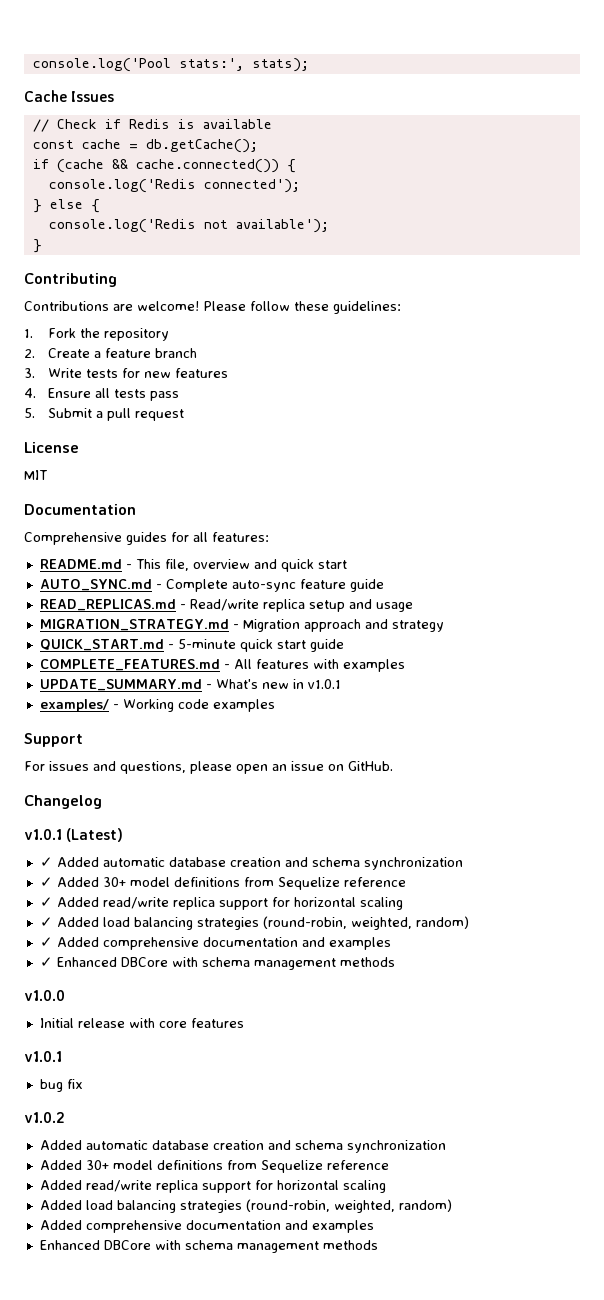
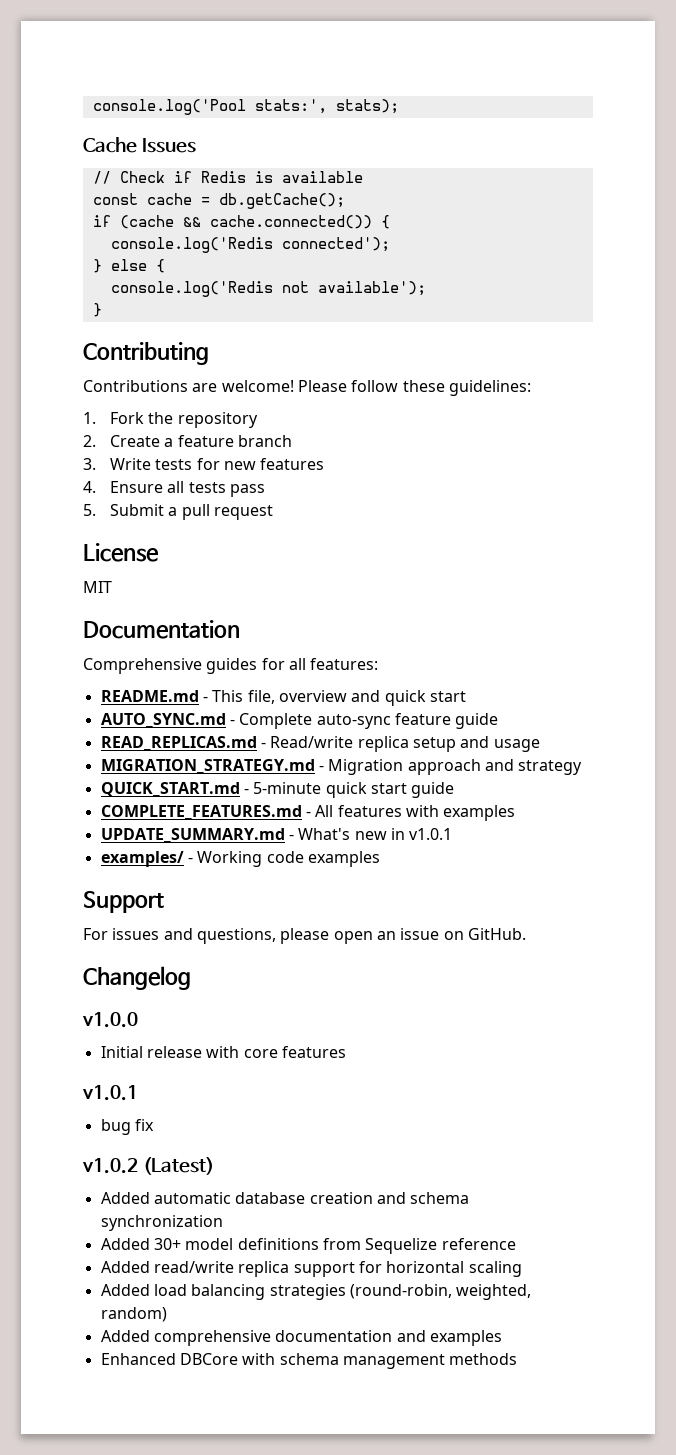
- v1.0.1 (Latest)
- ✓ Added automatic database creation and schema synchronization
- ✓ Added 30+ model definitions from Sequelize reference
- ✓ Added read/write replica support for horizontal scaling
- ✓ Added load balancing strategies (round-robin, weighted, random)
- ✓ Added comprehensive documentation and examples
- ✓ Enhanced DBCore with schema management methods
- v1.0.2
+ v1.0.2 (Latest)

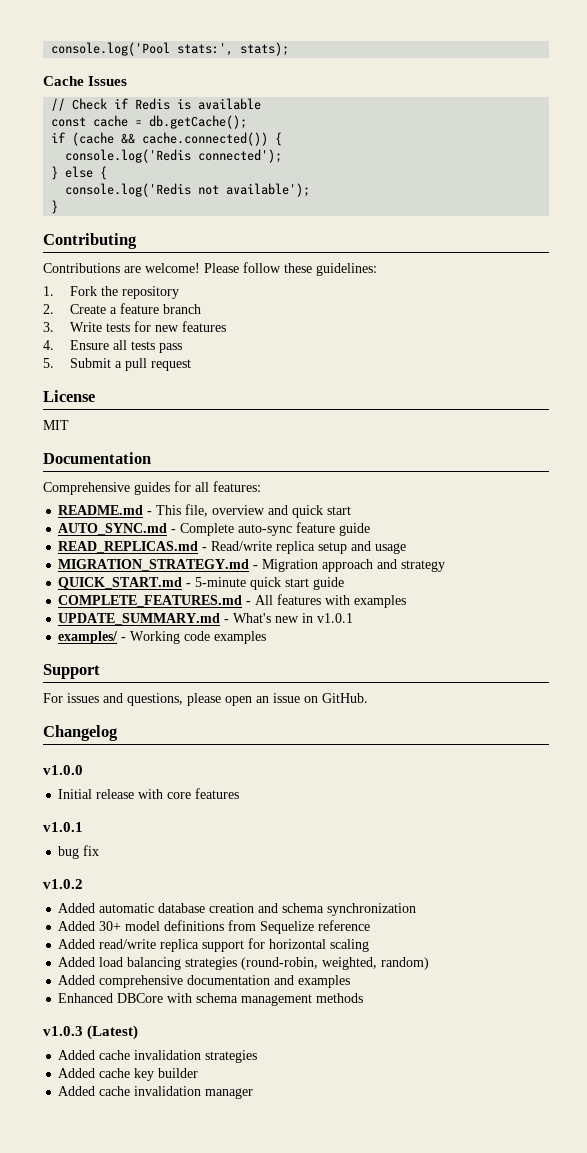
- v1.0.2 (Latest)
+ v1.0.2
+ v1.0.3 (Latest)
+ Added cache invalidation strategies
+ Added cache key builder
+ Added cache invalidation manager

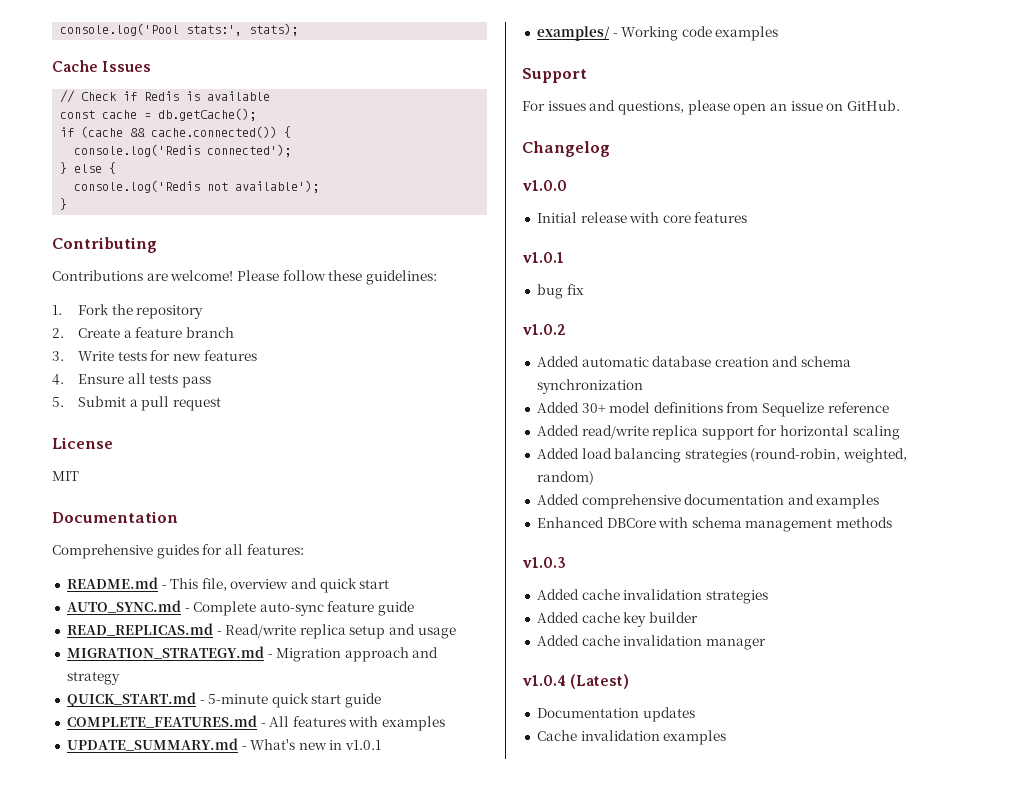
- v1.0.3 (Latest)
+ v1.0.3
+ v1.0.4 (Latest)
+ Documentation updates
+ Cache invalidation examples

